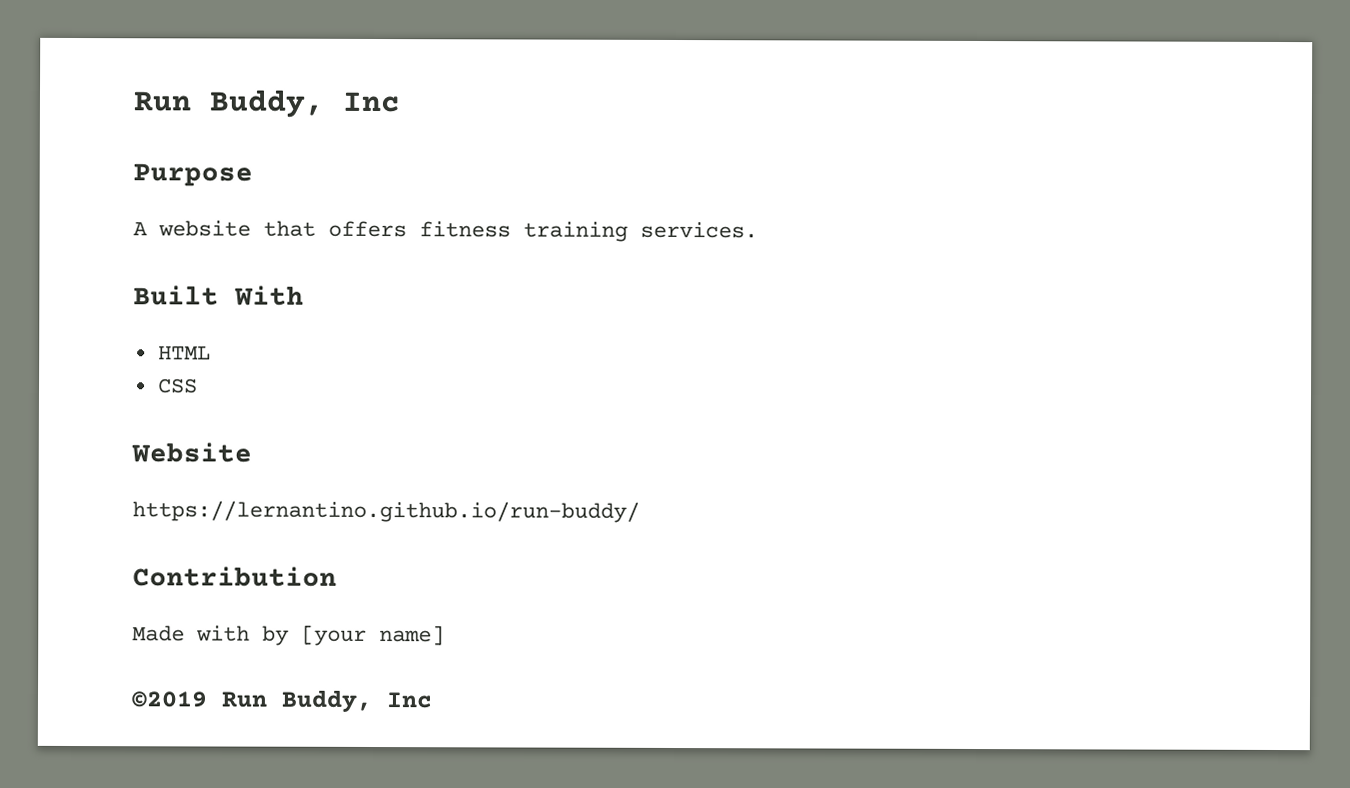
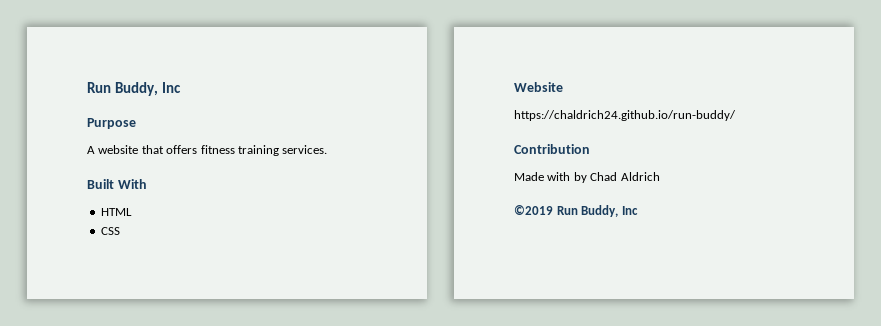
- https://lernantino.github.io/run-buddy/
+ https://chaldrich24.github.io/run-buddy/
- Made with by [your name]
+ Made with by Chad Aldrich

